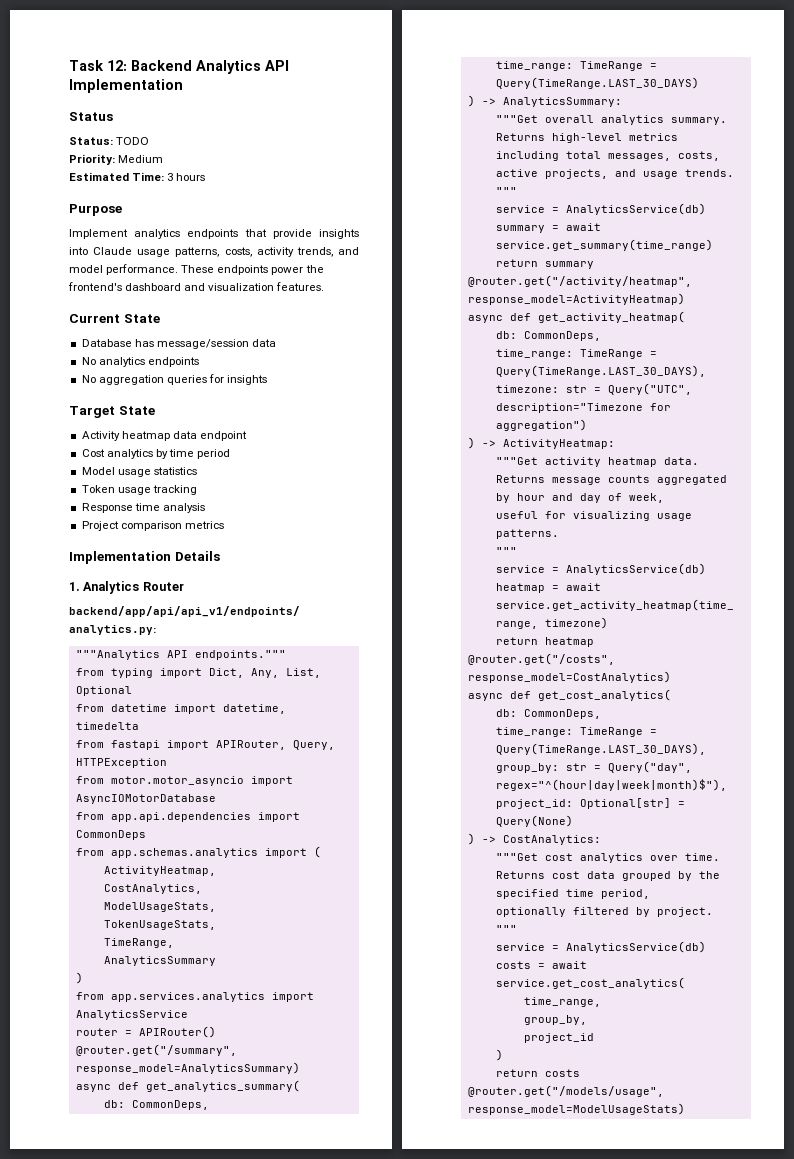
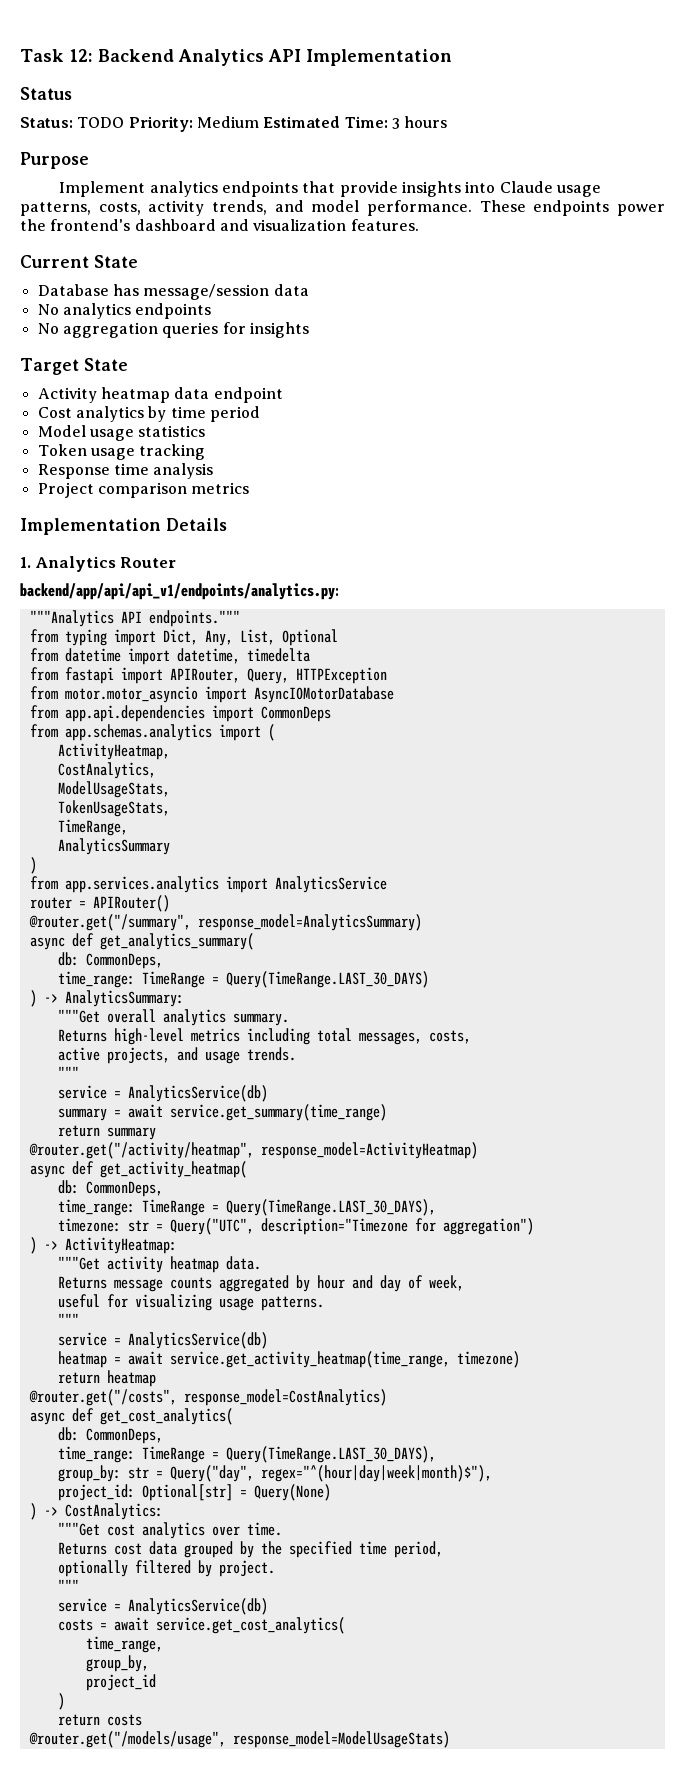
- Status: TODO
- Priority: Medium
- Estimated Time: 3 hours
+ Status: TODO Priority: Medium Estimated Time: 3 hours

